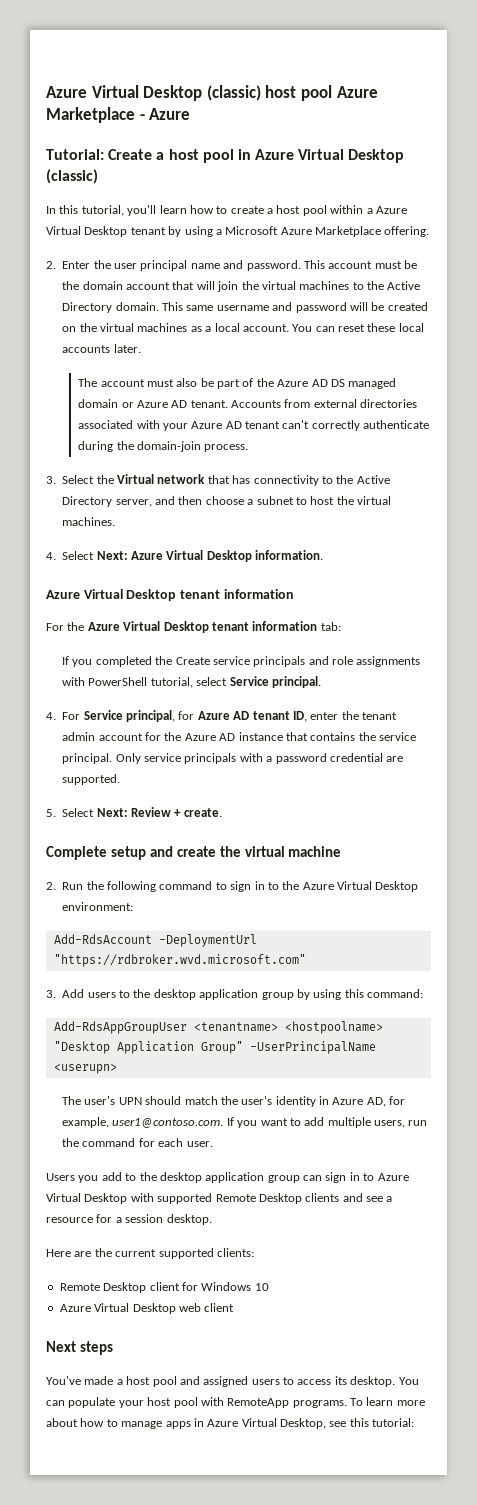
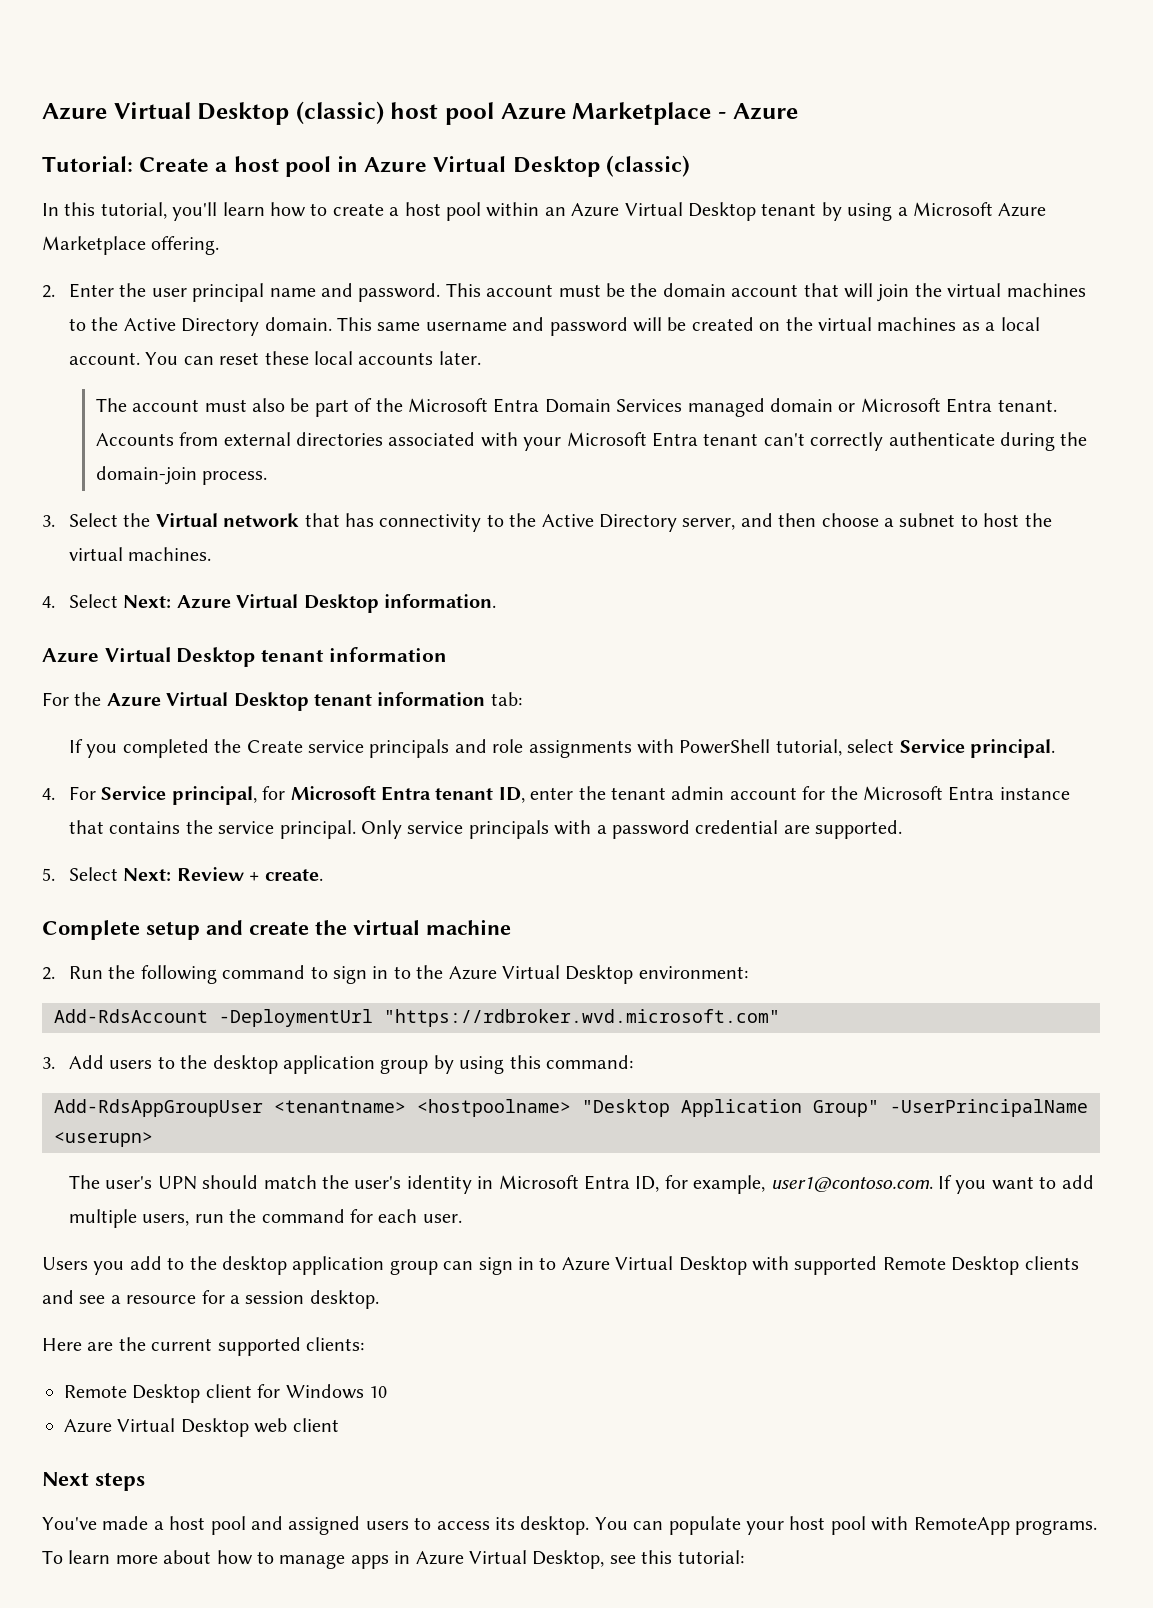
- In this tutorial, you'll learn how to create a host pool within a Azure Virtual Desktop tenant by using a Microsoft Azure Marketplace offering.
+ In this tutorial, you'll learn how to create a host pool within an Azure Virtual Desktop tenant by using a Microsoft Azure Marketplace offering.
- The account must also be part of the Azure AD DS managed domain or Azure AD tenant.
+ The account must also be part of the Microsoft Entra Domain Services managed domain or Microsoft Entra tenant.
- Accounts from external directories associated with your Azure AD tenant can't correctly authenticate during the domain-join process.
+ Accounts from external directories associated with your Microsoft Entra tenant can't correctly authenticate during the domain-join process.
- 4. For Service principal, for Azure AD tenant ID, enter the tenant admin account for the Azure AD instance that contains the service principal.
+ 4. For Service principal, for Microsoft Entra tenant ID, enter the tenant admin account for the Microsoft Entra instance that contains the service principal.
- The user's UPN should match the user's identity in Azure AD, for example, user1@contoso.com. If you want to add multiple users, run the command for each user.
+ The user's UPN should match the user's identity in Microsoft Entra ID, for example, user1@contoso.com. If you want to add multiple users, run the command for each user.

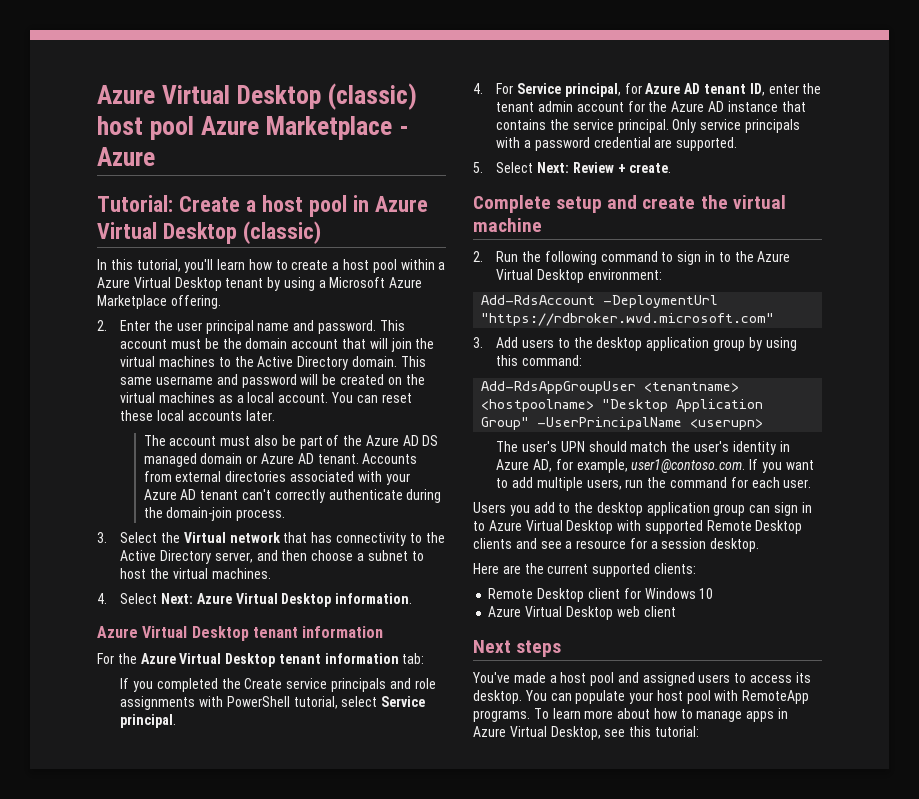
- In this tutorial, you'll learn how to create a host pool within an Azure Virtual Desktop tenant by using a Microsoft Azure Marketplace offering.
+ In this tutorial, you'll learn how to create a host pool within a Azure Virtual Desktop tenant by using a Microsoft Azure Marketplace offering.
- The account must also be part of the Microsoft Entra Domain Services managed domain or Microsoft Entra tenant.
+ The account must also be part of the Azure AD DS managed domain or Azure AD tenant.
- Accounts from external directories associated with your Microsoft Entra tenant can't correctly authenticate during the domain-join process.
+ Accounts from external directories associated with your Azure AD tenant can't correctly authenticate during the domain-join process.
- 4. For Service principal, for Microsoft Entra tenant ID, enter the tenant admin account for the Microsoft Entra instance that contains the service principal.
+ 4. For Service principal, for Azure AD tenant ID, enter the tenant admin account for the Azure AD instance that contains the service principal.
- The user's UPN should match the user's identity in Microsoft Entra ID, for example, user1@contoso.com. If you want to add multiple users, run the command for each user.
+ The user's UPN should match the user's identity in Azure AD, for example, user1@contoso.com. If you want to add multiple users, run the command for each user.

